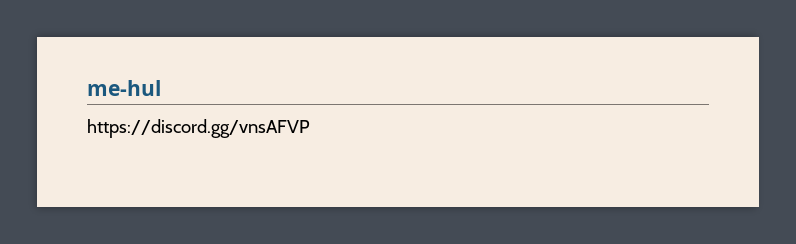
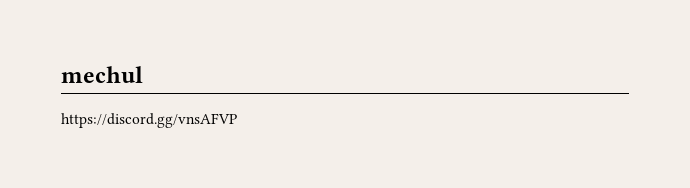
- me-hul
+ mechul

